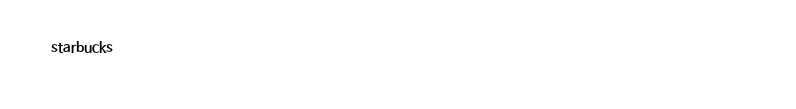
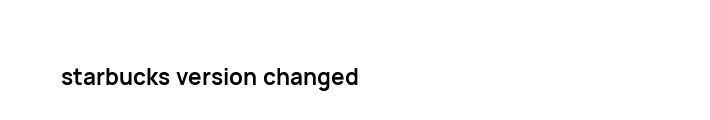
- starbucks
+ starbucks version changed

